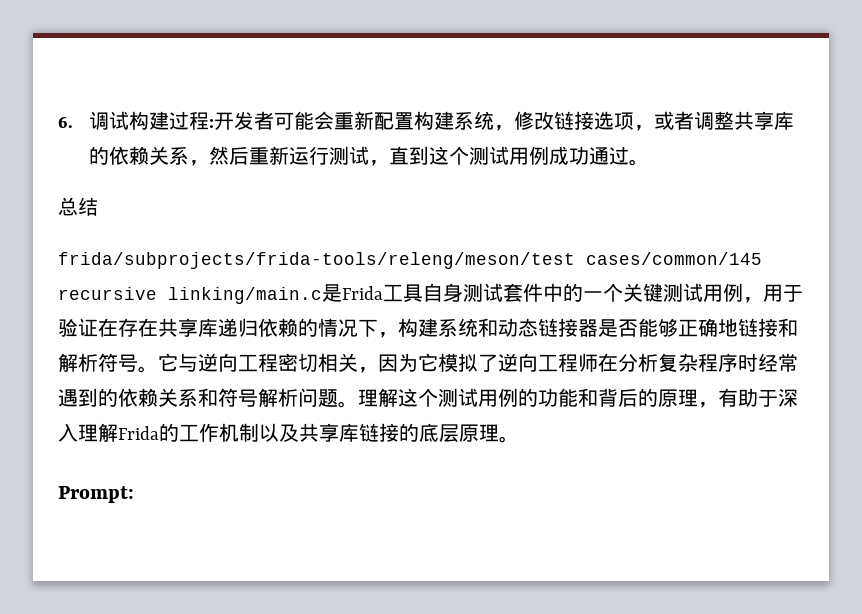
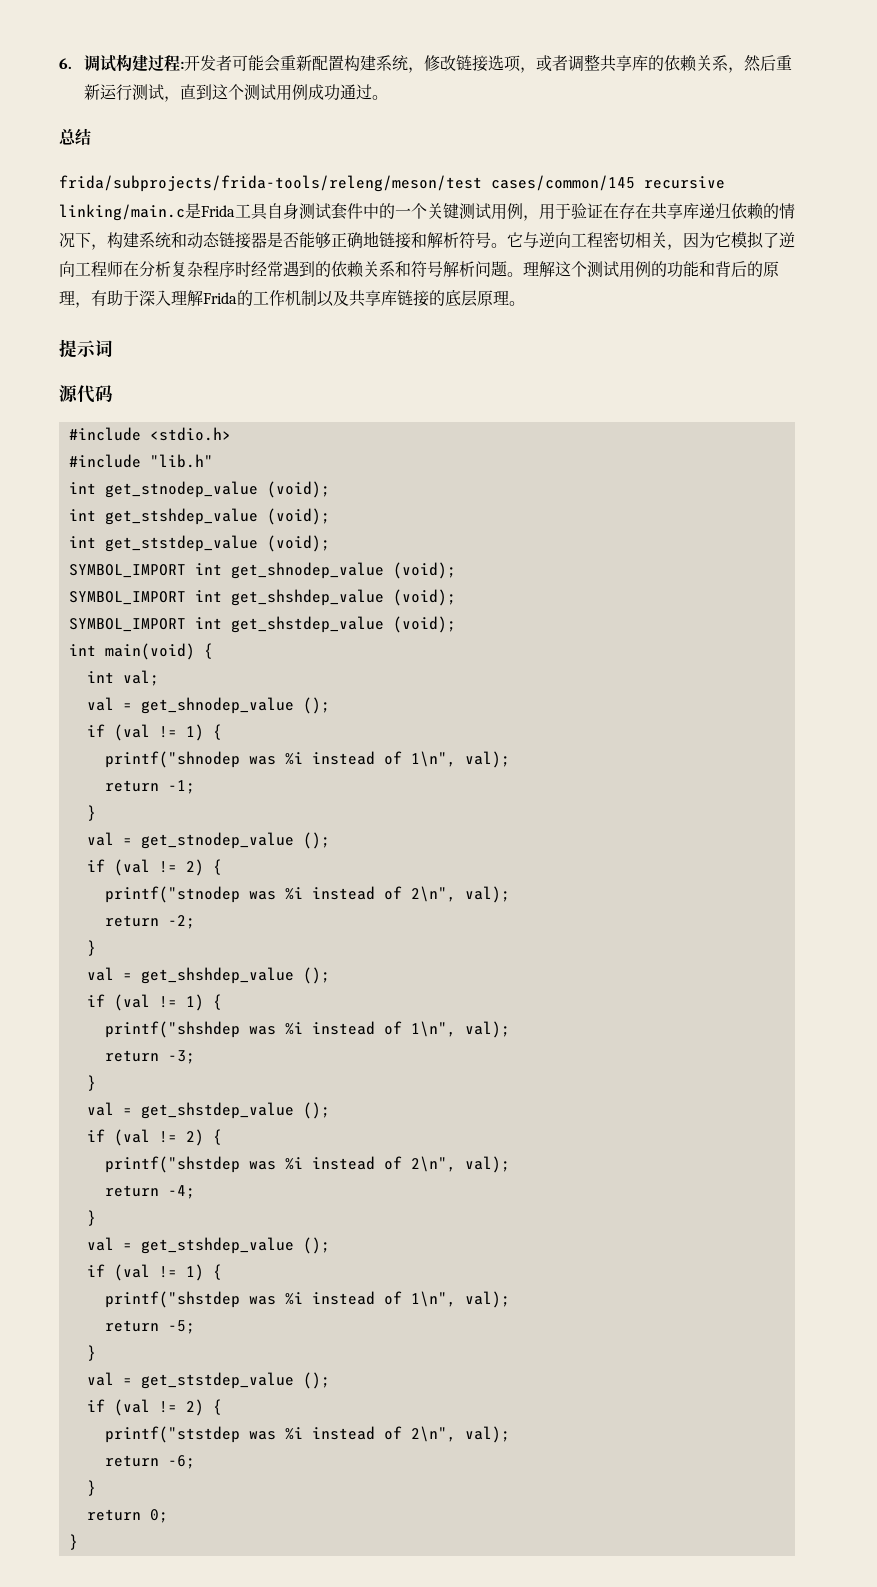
- Prompt:
+ 提示词
+ 源代码
+ #include <stdio.h>
+ #include "lib.h"
+ int get_stnodep_value (void);
+ int get_stshdep_value (void);
+ int get_ststdep_value (void);
+ SYMBOL_IMPORT int get_shnodep_value (void);
+ SYMBOL_IMPORT int get_shshdep_value (void);
+ SYMBOL_IMPORT int get_shstdep_value (void);
+ int main(void) {
+ int val;
+ val = get_shnodep_value ();
+ if (val != 1) {
+ printf("shnodep was %i instead of 1\n", val);
+ return -1;
+ }
+ val = get_stnodep_value ();
+ if (val != 2) {
+ printf("stnodep was %i instead of 2\n", val);
+ return -2;
+ }
+ val = get_shshdep_value ();
+ if (val != 1) {
+ printf("shshdep was %i instead of 1\n", val);
+ return -3;
+ }
+ val = get_shstdep_value ();
+ if (val != 2) {
+ printf("shstdep was %i instead of 2\n", val);
+ return -4;
+ }
+ val = get_stshdep_value ();
+ if (val != 1) {
+ printf("shstdep was %i instead of 1\n", val);
+ return -5;
+ }
+ val = get_ststdep_value ();
+ if (val != 2) {
+ printf("ststdep was %i instead of 2\n", val);
+ return -6;
+ }
+ return 0;
+ }

